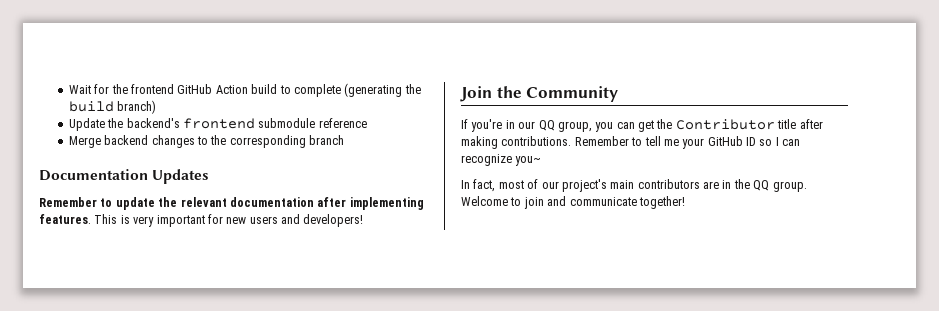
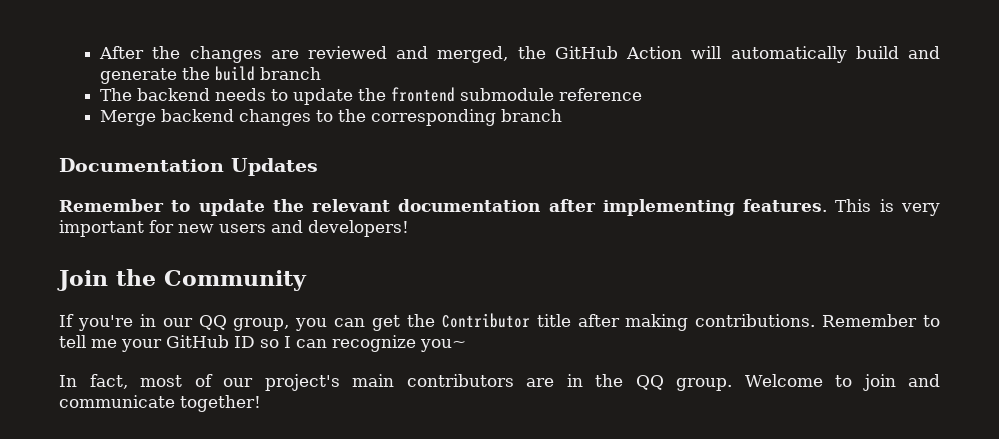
- Wait for the frontend GitHub Action build to complete (generating the build branch)
- Update the backend's frontend submodule reference
+ After the changes are reviewed and merged, the GitHub Action will automatically build and generate the build branch
+ The backend needs to update the frontend submodule reference

